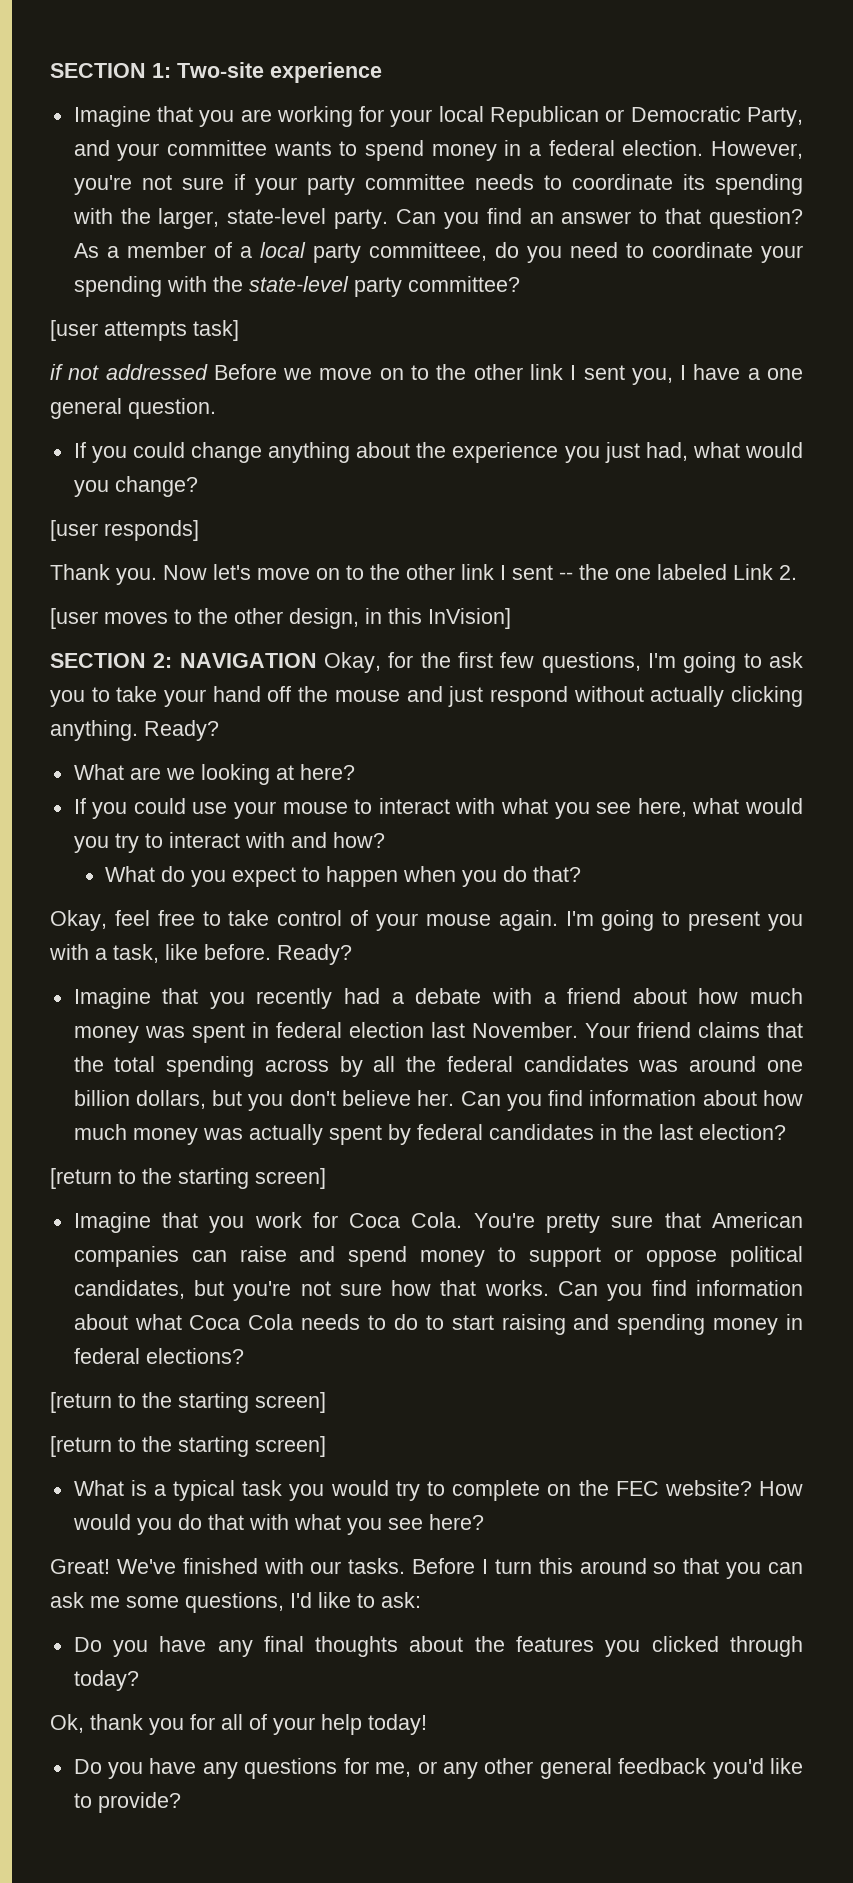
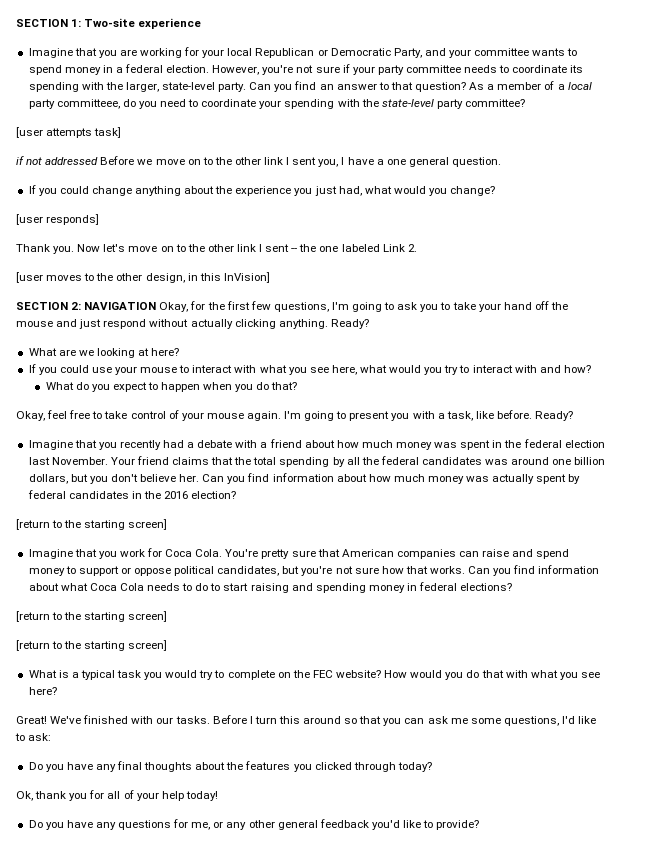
- Imagine that you recently had a debate with a friend about how much money was spent in federal election last November.
+ Imagine that you recently had a debate with a friend about how much money was spent in the federal election last November.
- Your friend claims that the total spending across by all the federal candidates was around one billion dollars, but you don't believe her.
+ Your friend claims that the total spending by all the federal candidates was around one billion dollars, but you don't believe her.
- Can you find information about how much money was actually spent by federal candidates in the last election?
+ Can you find information about how much money was actually spent by federal candidates in the 2016 election?

